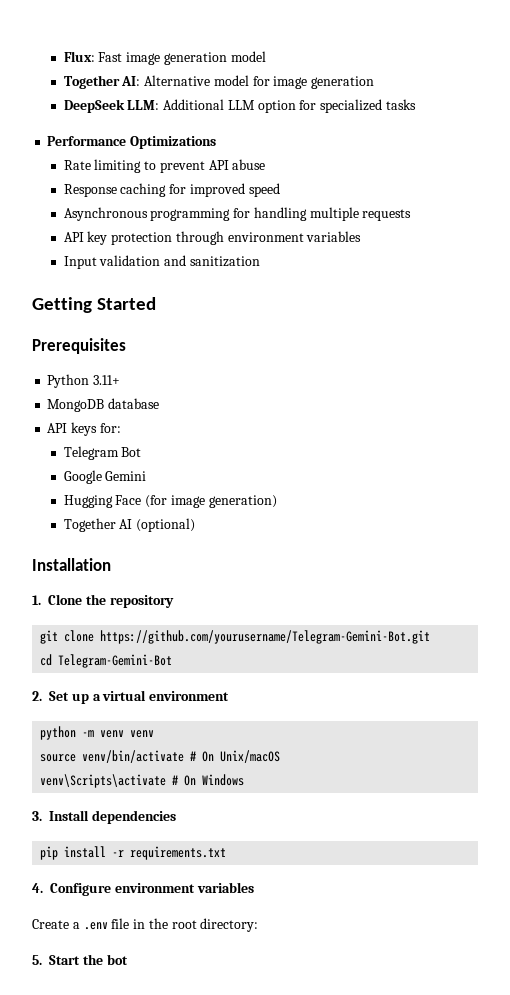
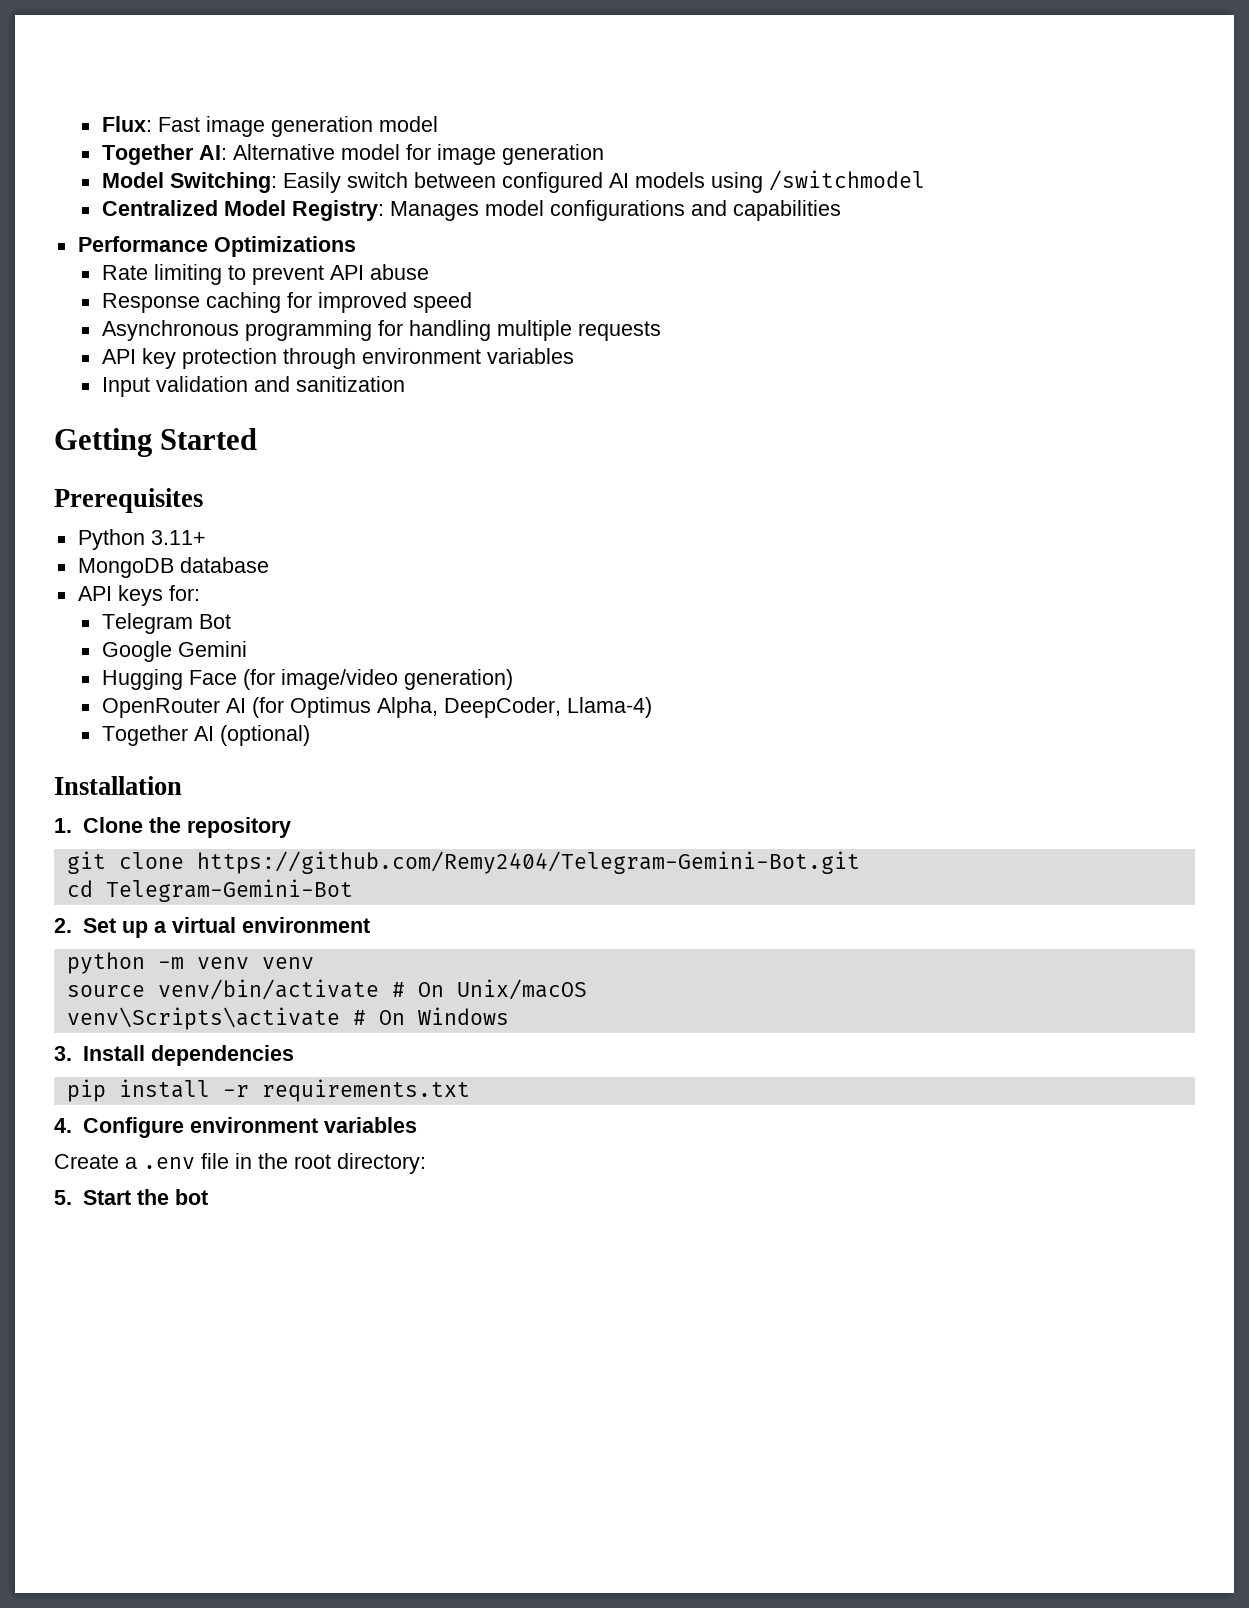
- DeepSeek LLM: Additional LLM option for specialized tasks
+ Model Switching: Easily switch between configured AI models using /switchmodel
+ Centralized Model Registry: Manages model configurations and capabilities
- Hugging Face (for image generation)
+ Hugging Face (for image/video generation)
+ OpenRouter AI (for Optimus Alpha, DeepCoder, Llama-4)
- git clone https://github.com/yourusername/Telegram-Gemini-Bot.git
+ git clone https://github.com/Remy2404/Telegram-Gemini-Bot.git

